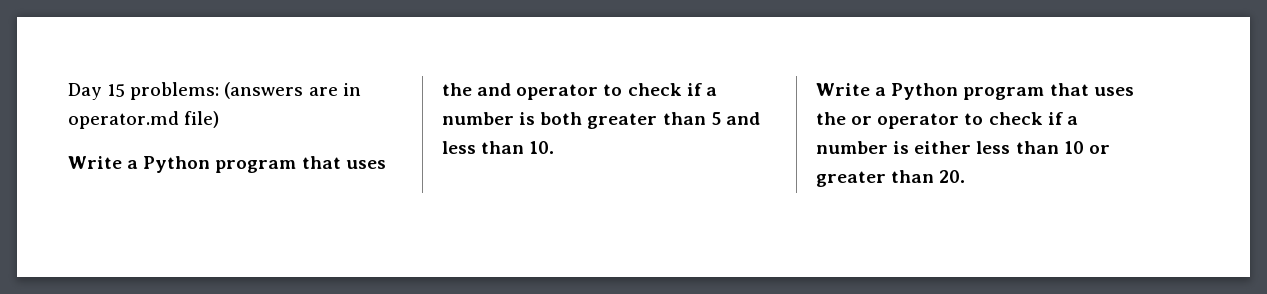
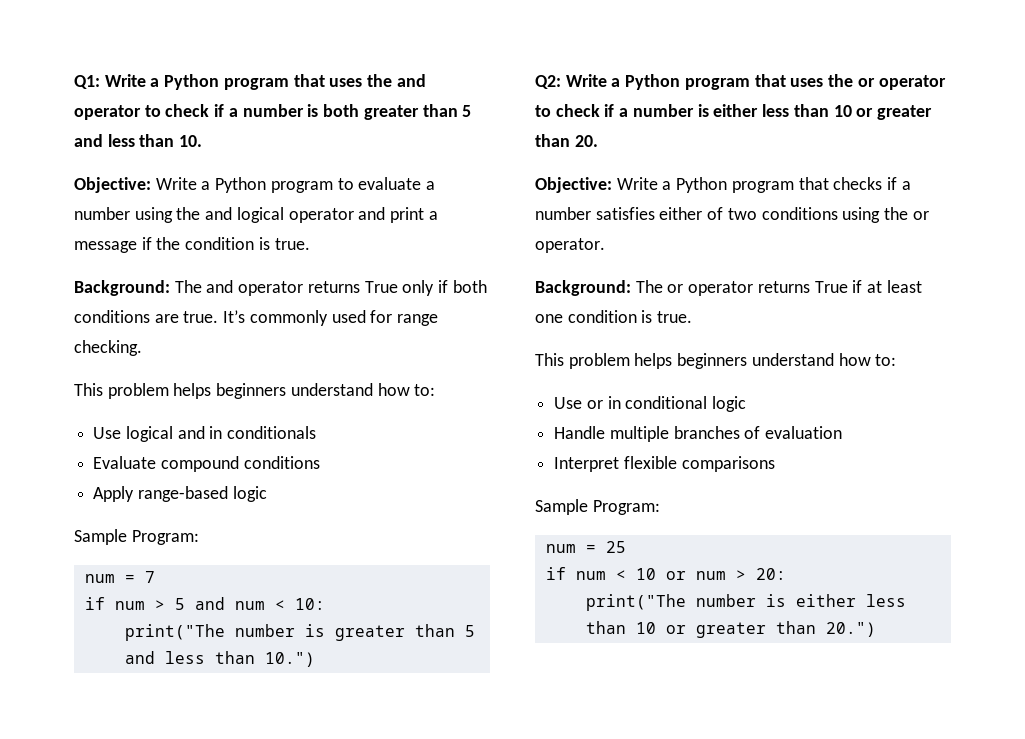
- Day 15 problems: (answers are in operator.md file)
- Write a Python program that uses the and operator to check if a number is both greater than 5 and less than 10.
+ Q1: Write a Python program that uses the and operator to check if a number is both greater than 5 and less than 10.
- Write a Python program that uses the or operator to check if a number is either less than 10 or greater than 20.
+ Objective: Write a Python program to evaluate a number using the and logical operator and print a message if the condition is true.
+ Background: The and operator returns True only if both conditions are true. It’s commonly used for range checking.
+ This problem helps beginners understand how to:
+ Use logical and in conditionals
+ Evaluate compound conditions
+ Apply range-based logic
+ Sample Program:
+ num = 7
+ if num > 5 and num < 10:
+ print("The number is greater than 5 and less than 10.")
+ Q2: Write a Python program that uses the or operator to check if a number is either less than 10 or greater than 20.
+ Objective: Write a Python program that checks if a number satisfies either of two conditions using the or operator.
+ Background: The or operator returns True if at least one condition is true.
+ This problem helps beginners understand how to:
+ Use or in conditional logic
+ Handle multiple branches of evaluation
+ Interpret flexible comparisons
+ Sample Program:
+ num = 25
+ if num < 10 or num > 20:
+ print("The number is either less than 10 or greater than 20.")

